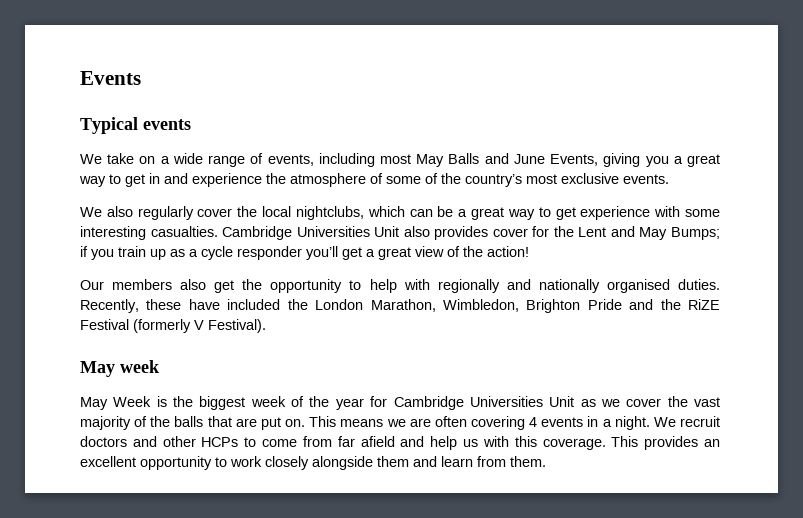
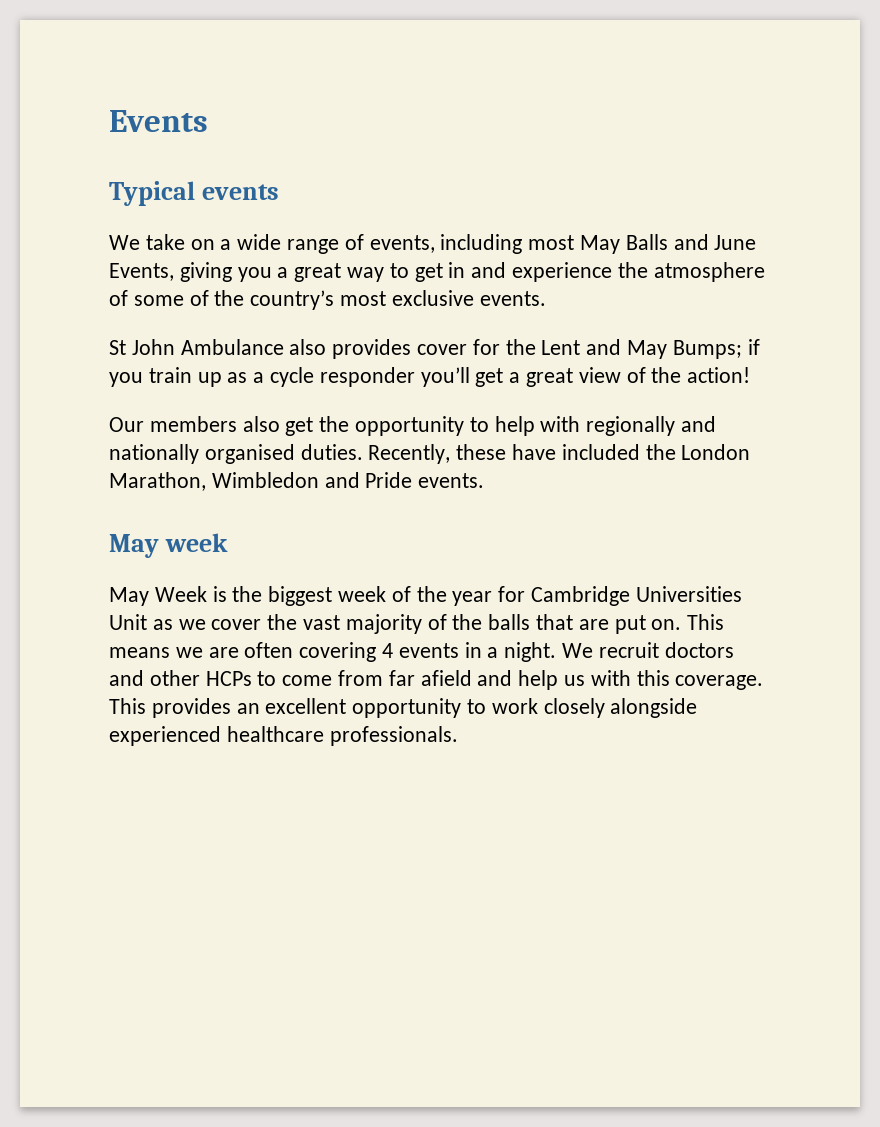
- We also regularly cover the local nightclubs, which can be a great way to get experience with some interesting casualties. Cambridge Universities Unit also provides cover for the Lent and May Bumps; if you train up as a cycle responder you’ll get a great view of the action!
+ St John Ambulance also provides cover for the Lent and May Bumps; if you train up as a cycle responder you’ll get a great view of the action!
- Recently, these have included the London Marathon, Wimbledon, Brighton Pride and the RiZE Festival (formerly V Festival).
+ Recently, these have included the London Marathon, Wimbledon and Pride events.
- This provides an excellent opportunity to work closely alongside them and learn from them.
+ This provides an excellent opportunity to work closely alongside experienced healthcare professionals.

